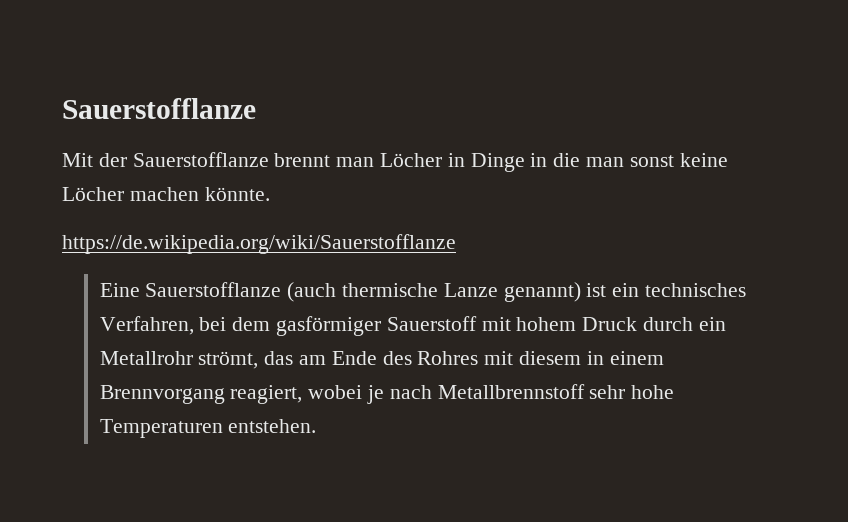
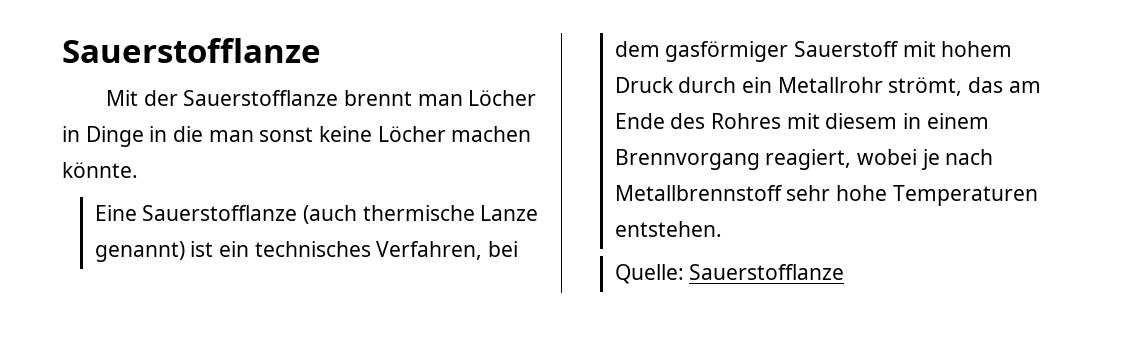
- https://de.wikipedia.org/wiki/Sauerstofflanze
+ Quelle: Sauerstofflanze

